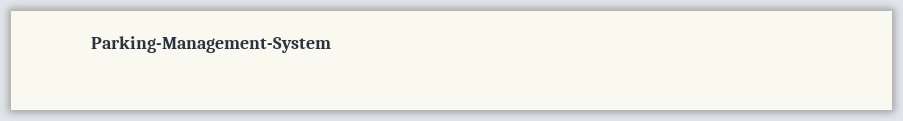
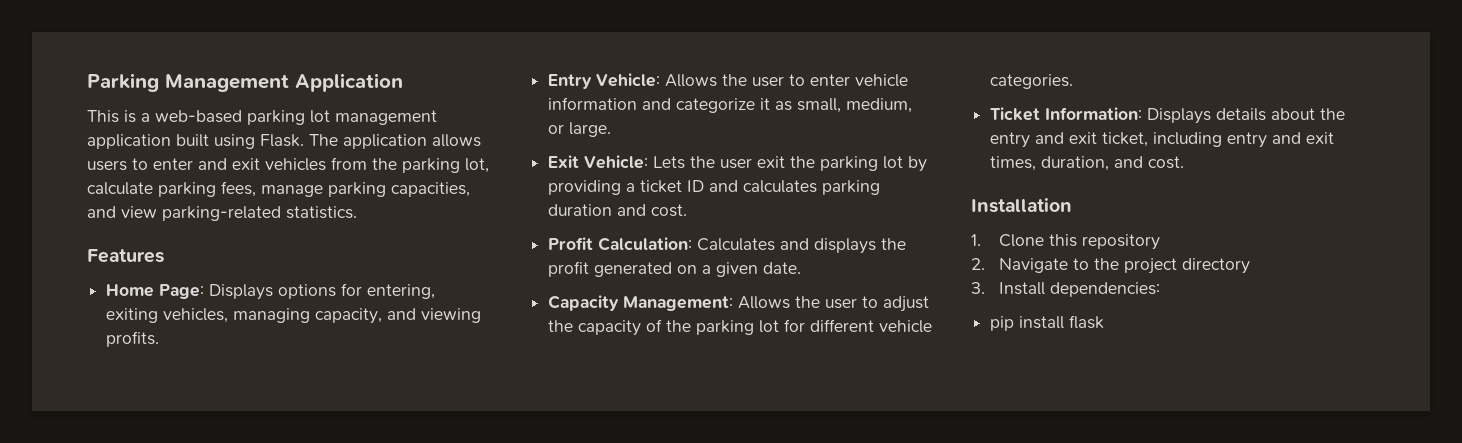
- Parking-Management-System
+ Parking Management Application
+ This is a web-based parking lot management application built using Flask. The application allows users to enter and exit vehicles from the parking lot, calculate parking fees, manage parking capacities, and view parking-related statistics.
+ Features
+ Home Page: Displays options for entering, exiting vehicles, managing capacity, and viewing profits.
+ Entry Vehicle: Allows the user to enter vehicle information and categorize it as small, medium, or large.
+ Exit Vehicle: Lets the user exit the parking lot by providing a ticket ID and calculates parking duration and cost.
+ Profit Calculation: Calculates and displays the profit generated on a given date.
+ Capacity Management: Allows the user to adjust the capacity of the parking lot for different vehicle categories.
+ Ticket Information: Displays details about the entry and exit ticket, including entry and exit times, duration, and cost.
+ Installation
+ 1. Clone this repository
+ 2. Navigate to the project directory
+ 3. Install dependencies:
+ pip install flask

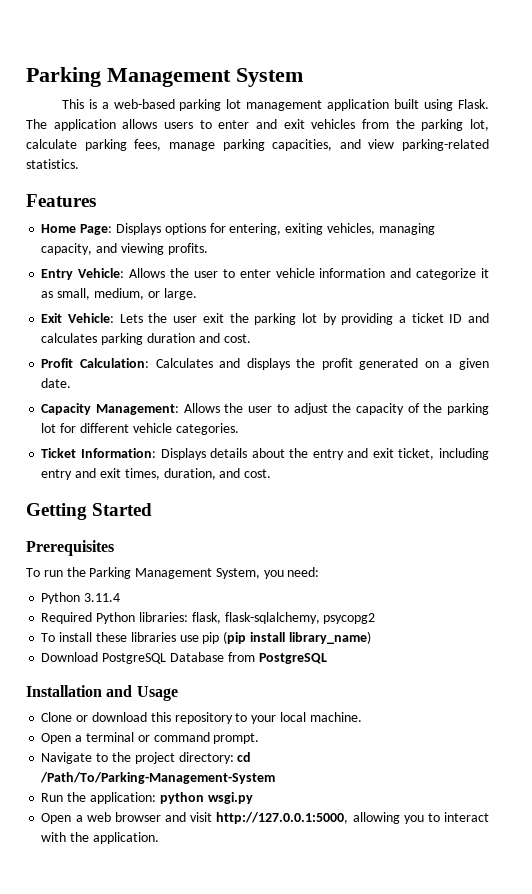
- Parking Management Application
+ Parking Management System
- Installation
- 1. Clone this repository
- 2. Navigate to the project directory
- 3. Install dependencies:
- pip install flask
+ Getting Started
+ Prerequisites
+ To run the Parking Management System, you need:
+ Python 3.11.4
+ Required Python libraries: flask, flask-sqlalchemy, psycopg2
+ To install these libraries use pip (pip install library_name)
+ Download PostgreSQL Database from PostgreSQL
+ Installation and Usage
+ Clone or download this repository to your local machine.
+ Open a terminal or command prompt.
+ Navigate to the project directory: cd /Path/To/Parking-Management-System
+ Run the application: python wsgi.py
+ Open a web browser and visit http://127.0.0.1:5000, allowing you to interact with the application.

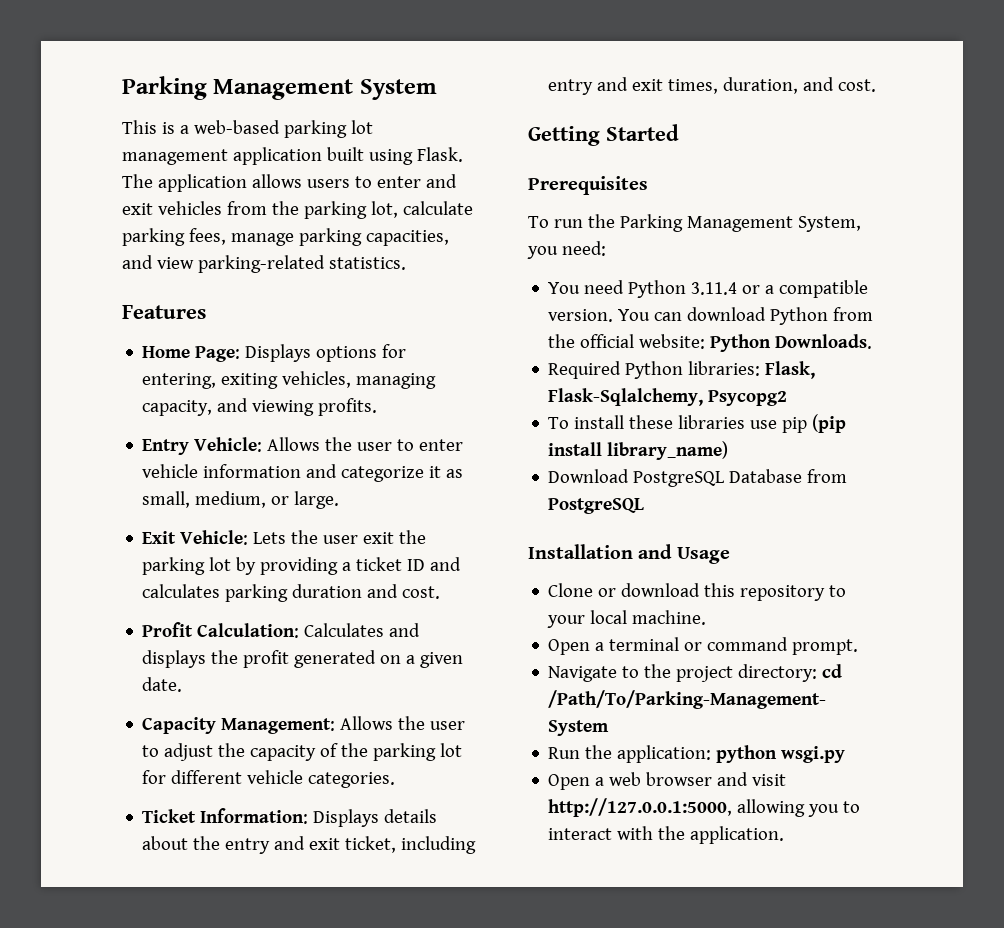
- Python 3.11.4
+ You need Python 3.11.4 or a compatible version. You can download Python from the official website: Python Downloads.
- Required Python libraries: flask, flask-sqlalchemy, psycopg2
+ Required Python libraries: Flask, Flask-Sqlalchemy, Psycopg2

